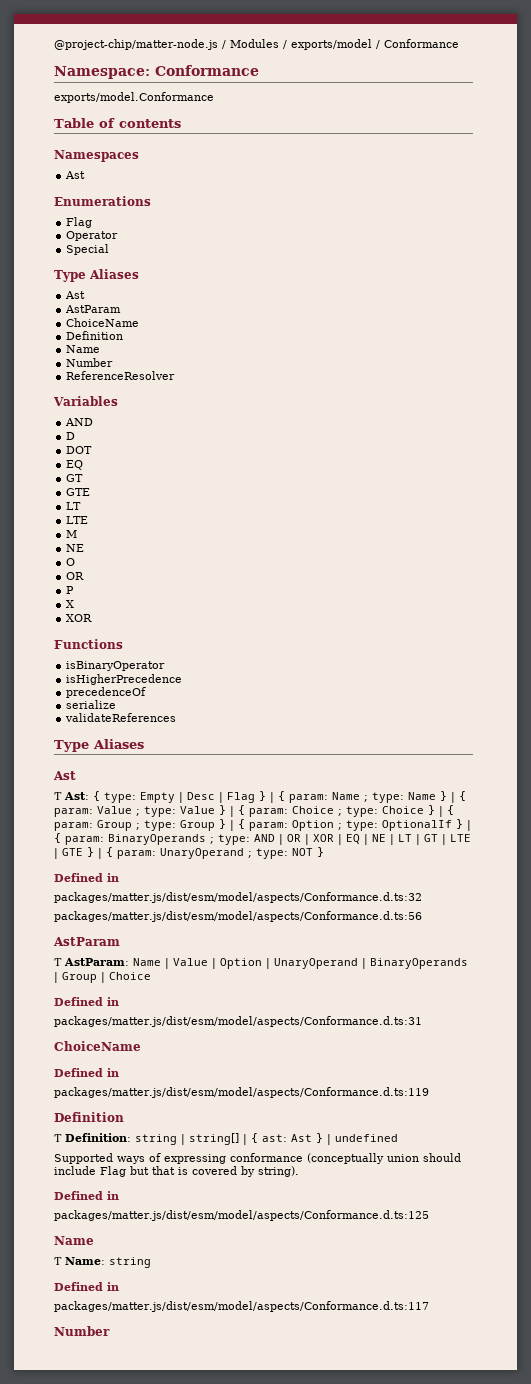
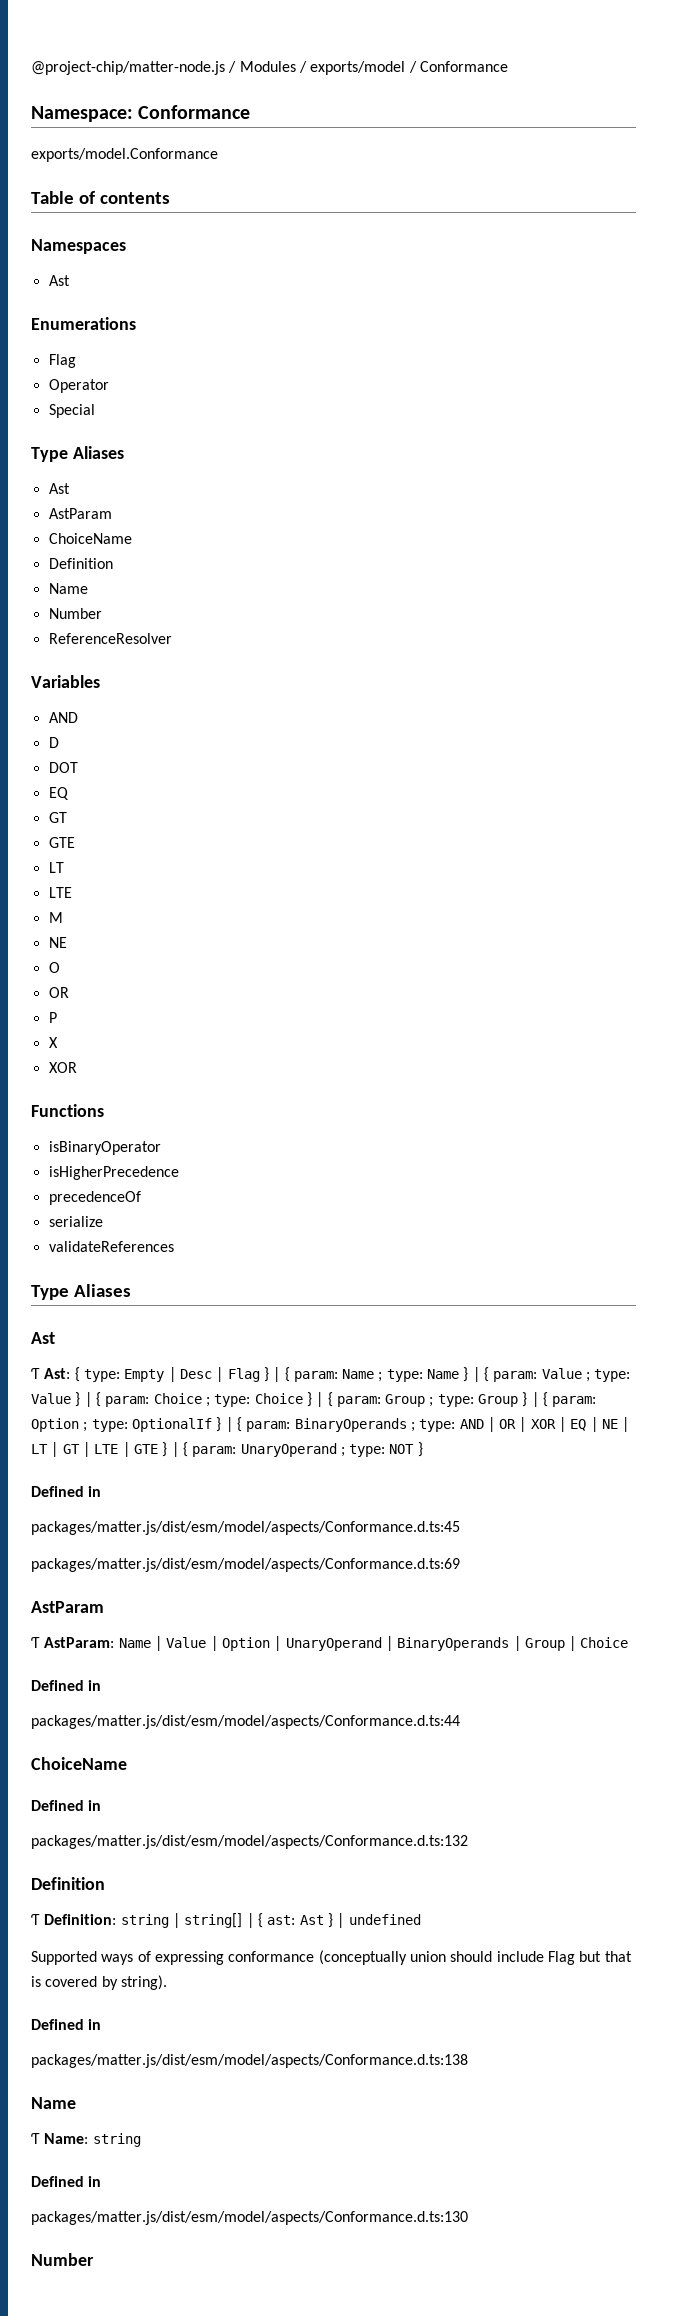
- packages/matter.js/dist/esm/model/aspects/Conformance.d.ts:32
- packages/matter.js/dist/esm/model/aspects/Conformance.d.ts:56
+ packages/matter.js/dist/esm/model/aspects/Conformance.d.ts:45
+ packages/matter.js/dist/esm/model/aspects/Conformance.d.ts:69
- packages/matter.js/dist/esm/model/aspects/Conformance.d.ts:31
+ packages/matter.js/dist/esm/model/aspects/Conformance.d.ts:44
- packages/matter.js/dist/esm/model/aspects/Conformance.d.ts:119
+ packages/matter.js/dist/esm/model/aspects/Conformance.d.ts:132
- packages/matter.js/dist/esm/model/aspects/Conformance.d.ts:125
+ packages/matter.js/dist/esm/model/aspects/Conformance.d.ts:138
- packages/matter.js/dist/esm/model/aspects/Conformance.d.ts:117
+ packages/matter.js/dist/esm/model/aspects/Conformance.d.ts:130

